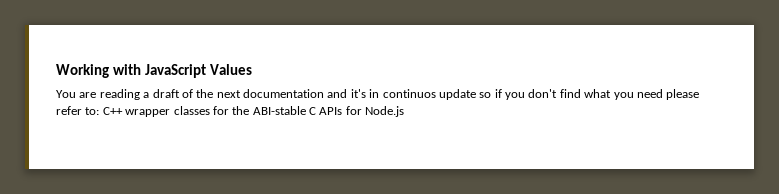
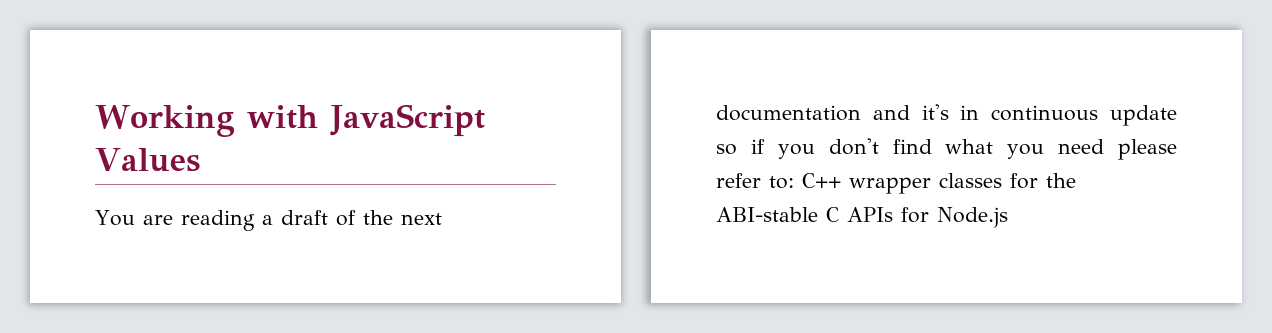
- You are reading a draft of the next documentation and it's in continuos update so if you don't find what you need please refer to: C++ wrapper classes for the ABI-stable C APIs for Node.js
+ You are reading a draft of the next documentation and it's in continuous update so if you don't find what you need please refer to: C++ wrapper classes for the ABI-stable C APIs for Node.js

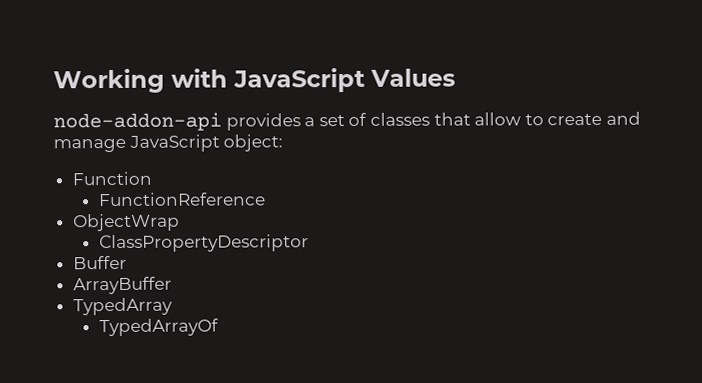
- You are reading a draft of the next documentation and it's in continuous update so if you don't find what you need please refer to: C++ wrapper classes for the ABI-stable C APIs for Node.js
+ node-addon-api provides a set of classes that allow to create and manage JavaScript object:
+ Function
+ FunctionReference
+ ObjectWrap
+ ClassPropertyDescriptor
+ Buffer
+ ArrayBuffer
+ TypedArray
+ TypedArrayOf

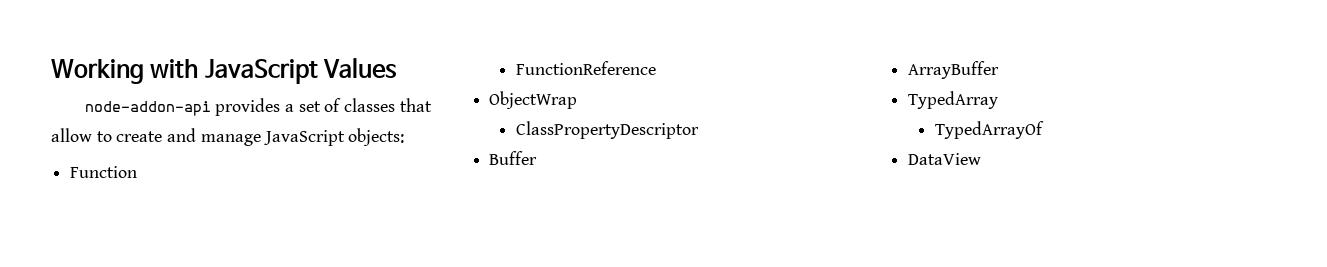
- node-addon-api provides a set of classes that allow to create and manage JavaScript object:
+ node-addon-api provides a set of classes that allow to create and manage JavaScript objects:
+ DataView

